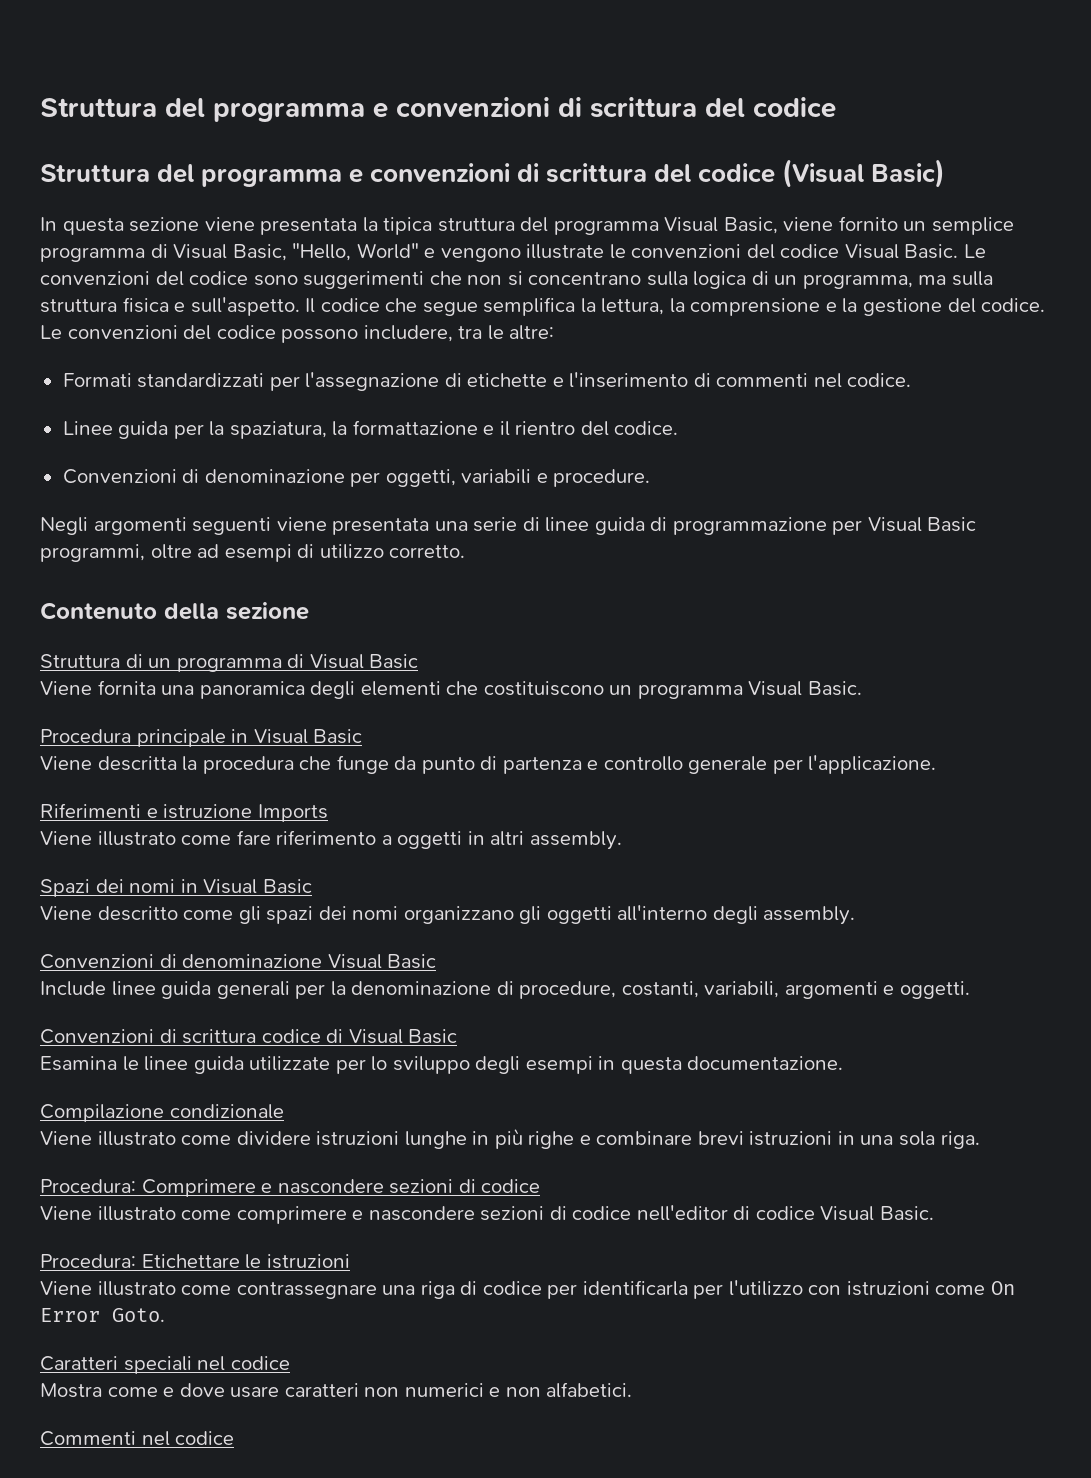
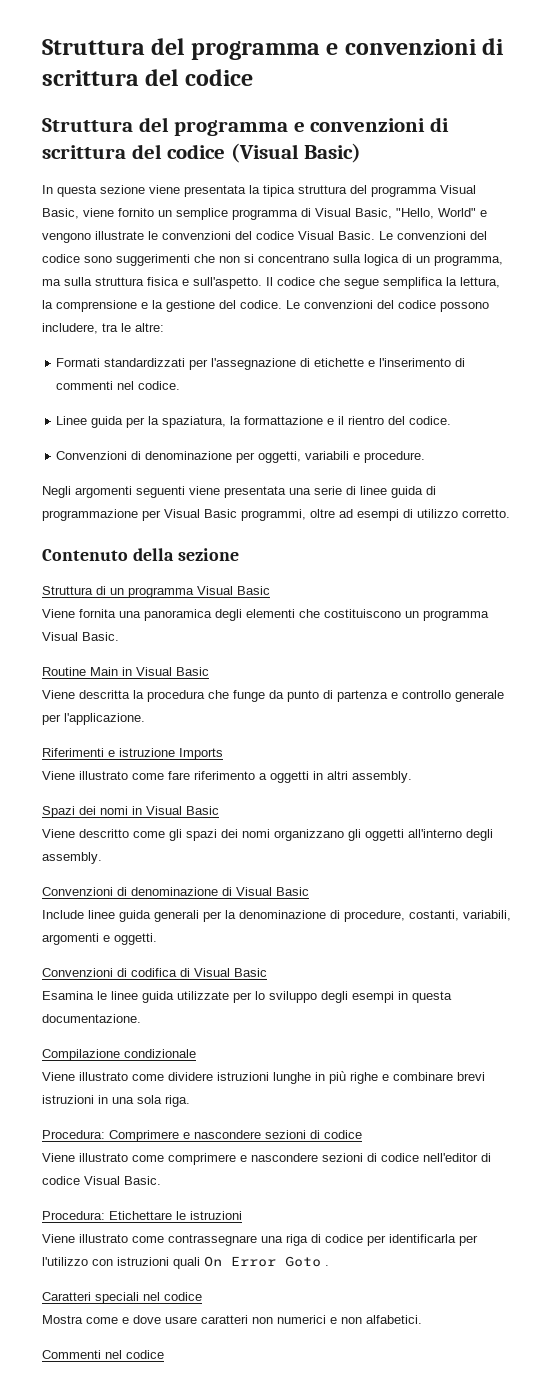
- Struttura di un programma di Visual Basic
+ Struttura di un programma Visual Basic
- Procedura principale in Visual Basic
+ Routine Main in Visual Basic
- Convenzioni di denominazione Visual Basic
+ Convenzioni di denominazione di Visual Basic
- Convenzioni di scrittura codice di Visual Basic
+ Convenzioni di codifica di Visual Basic
- Viene illustrato come contrassegnare una riga di codice per identificarla per l'utilizzo con istruzioni come On Error Goto.
+ Viene illustrato come contrassegnare una riga di codice per identificarla per l'utilizzo con istruzioni quali On Error Goto .

